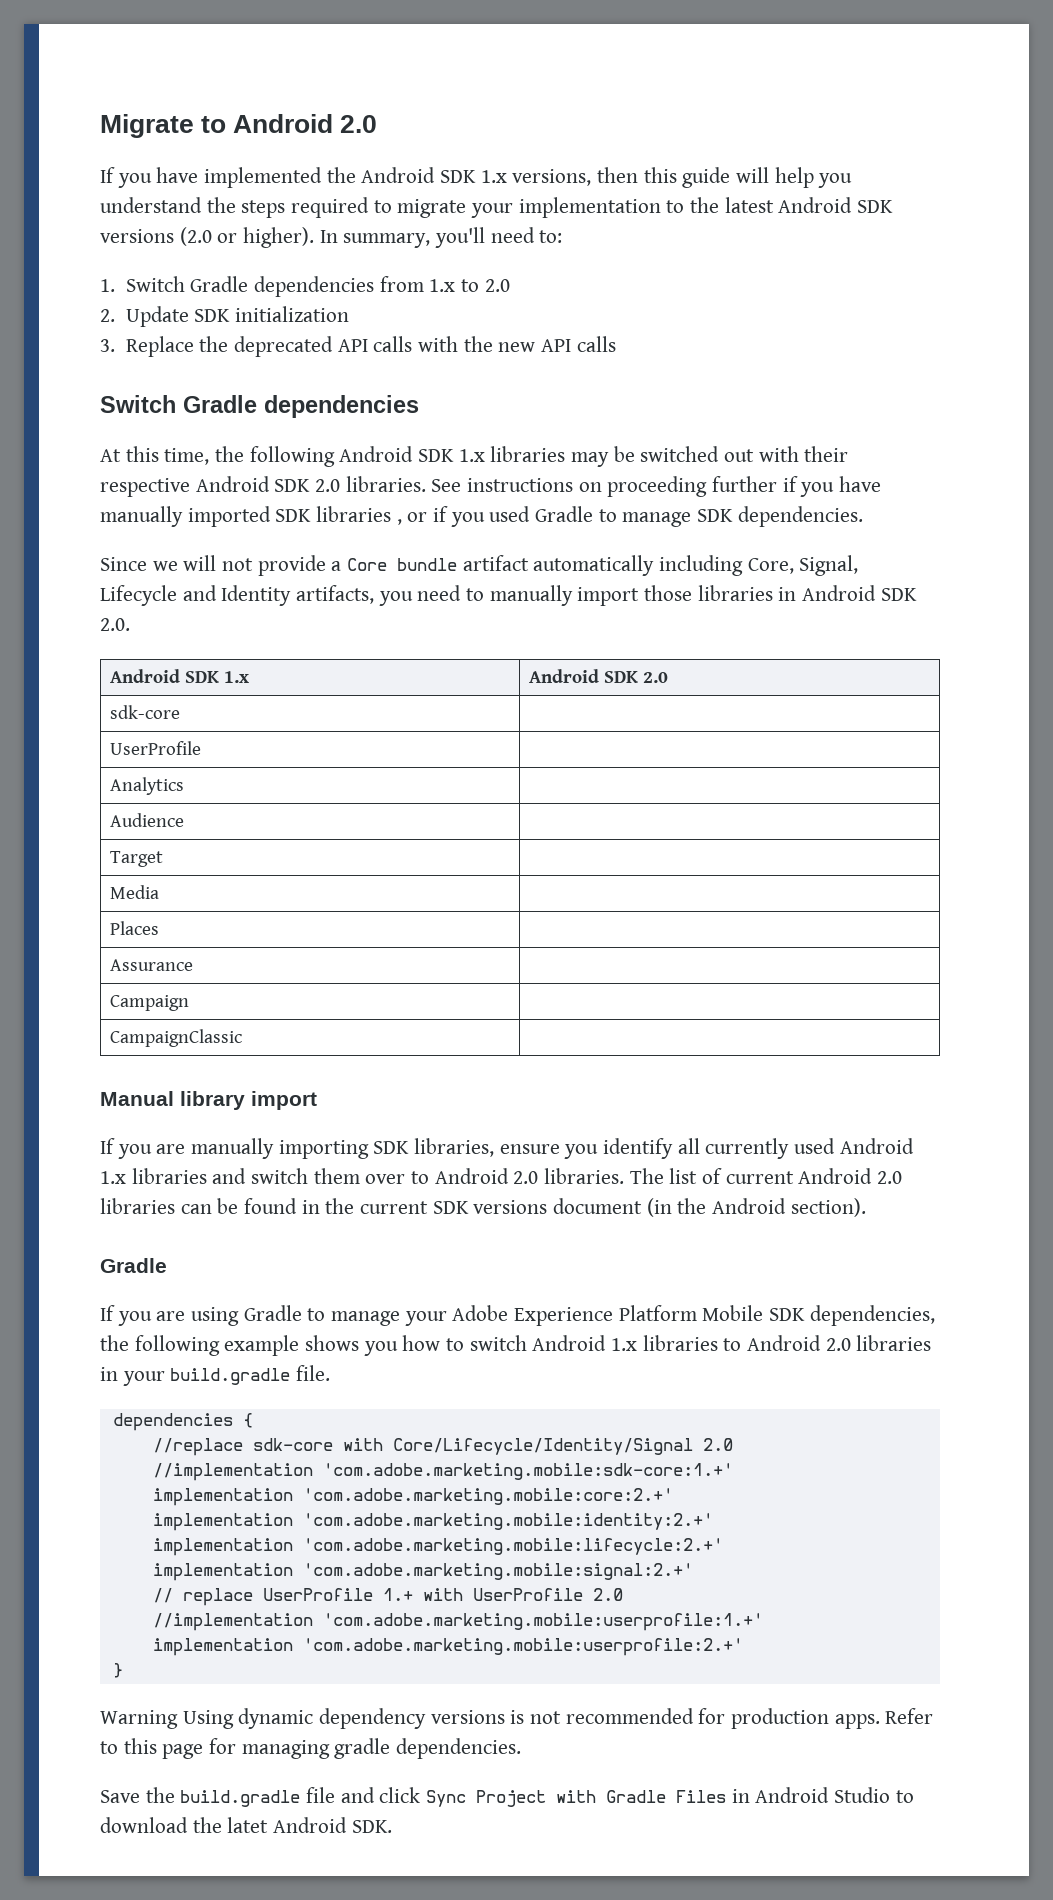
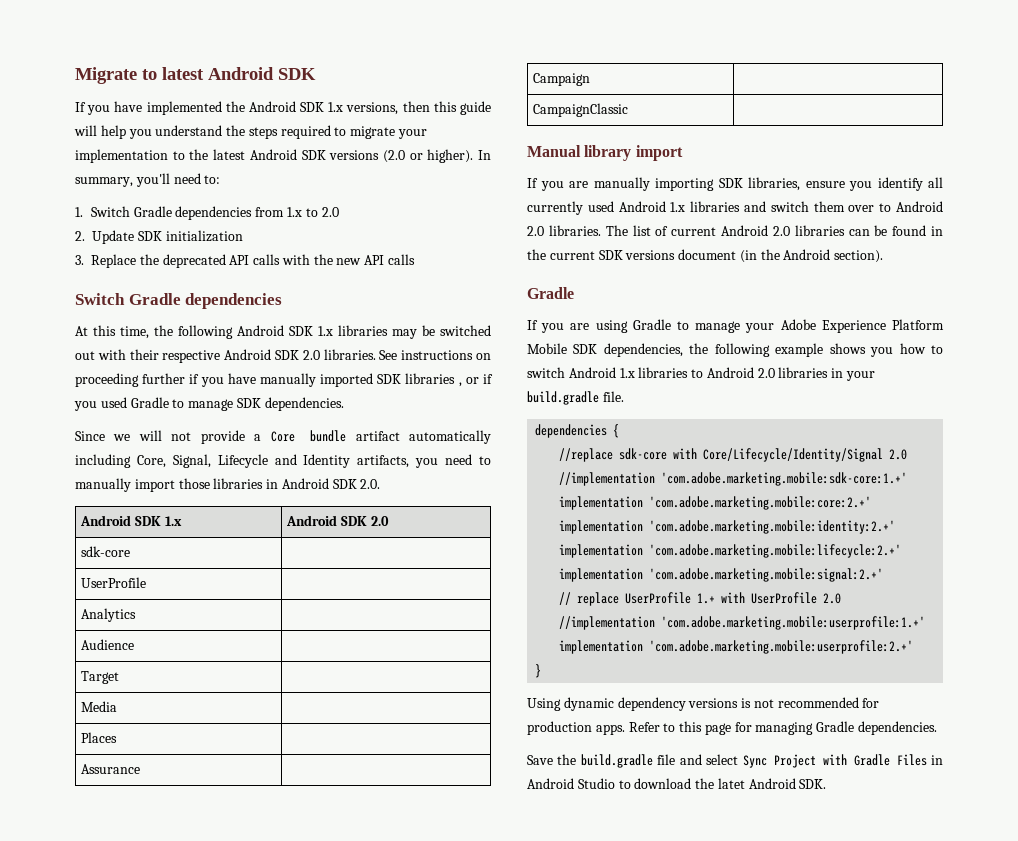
- Migrate to Android 2.0
+ Migrate to latest Android SDK
- Warning Using dynamic dependency versions is not recommended for production apps.
+ Using dynamic dependency versions is not recommended for production apps.
- Refer to this page for managing gradle dependencies.
+ Refer to this page for managing Gradle dependencies.
- Save the build.gradle file and click Sync Project with Gradle Files in Android Studio to download the latet Android SDK.
+ Save the build.gradle file and select Sync Project with Gradle Files in Android Studio to download the latet Android SDK.

